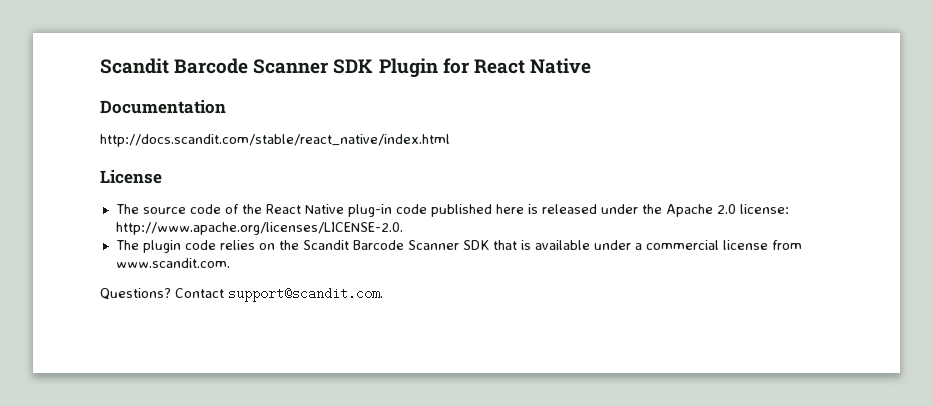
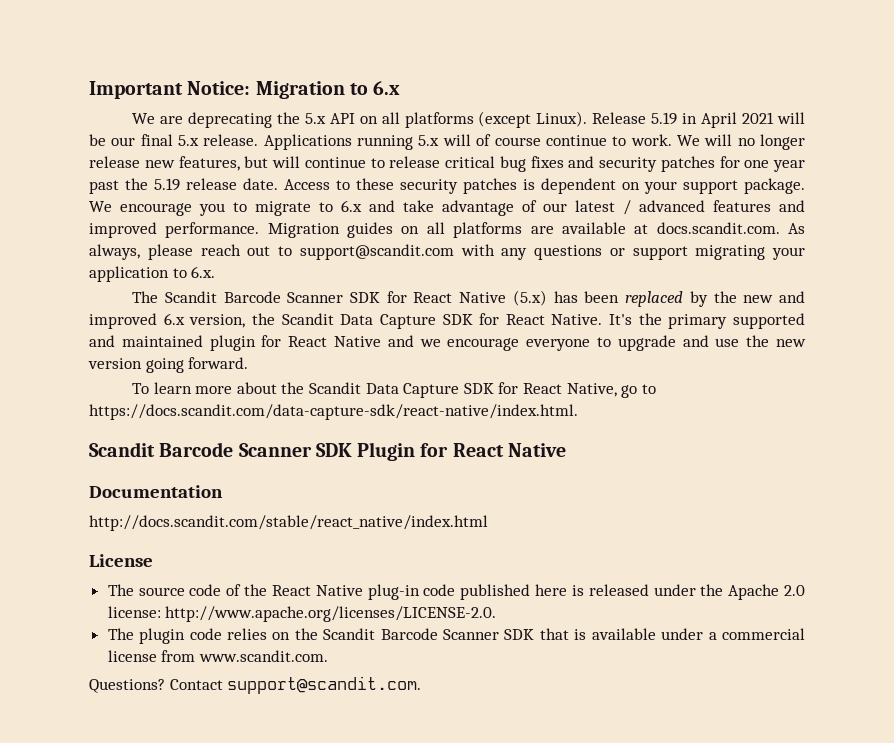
+ Important Notice: Migration to 6.x
+ We are deprecating the 5.x API on all platforms (except Linux). Release 5.19 in April 2021 will be our final 5.x release. Applications running 5.x will of course continue to work. We will no longer release new features, but will continue to release critical bug fixes and security patches for one year past the 5.19 release date. Access to these security patches is dependent on your support package. We encourage you to migrate to 6.x and take advantage of our latest / advanced features and improved performance. Migration guides on all platforms are available at docs.scandit.com. As always, please reach out to support@scandit.com with any questions or support migrating your application to 6.x.
+ The Scandit Barcode Scanner SDK for React Native (5.x) has been replaced by the new and improved 6.x version, the Scandit Data Capture SDK for React Native. It's the primary supported and maintained plugin for React Native and we encourage everyone to upgrade and use the new version going forward.
+ To learn more about the Scandit Data Capture SDK for React Native, go to https://docs.scandit.com/data-capture-sdk/react-native/index.html.

